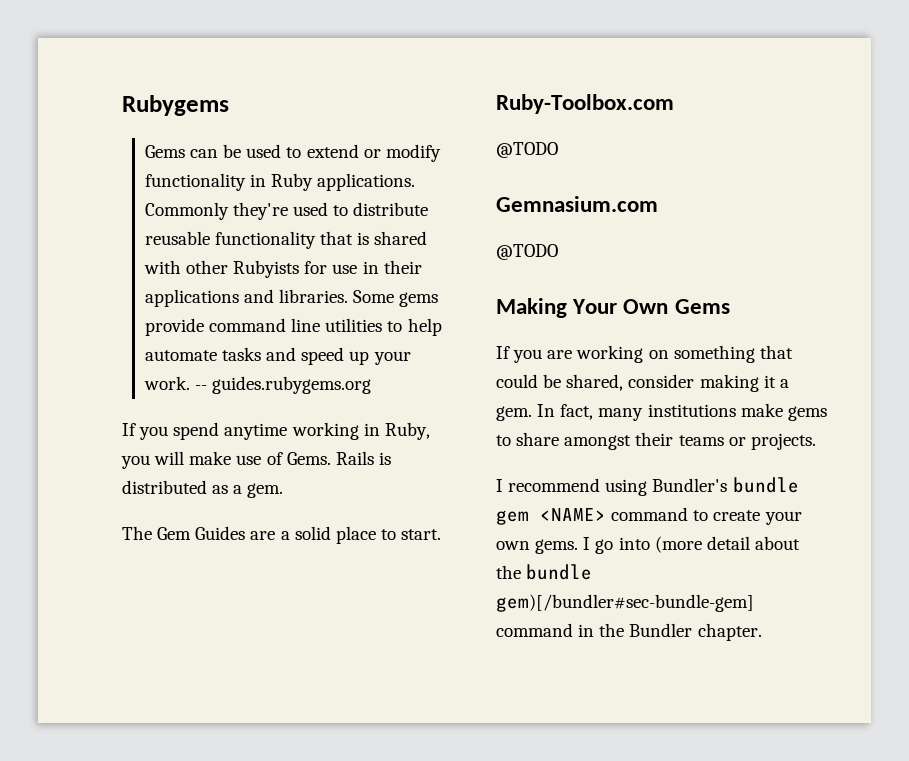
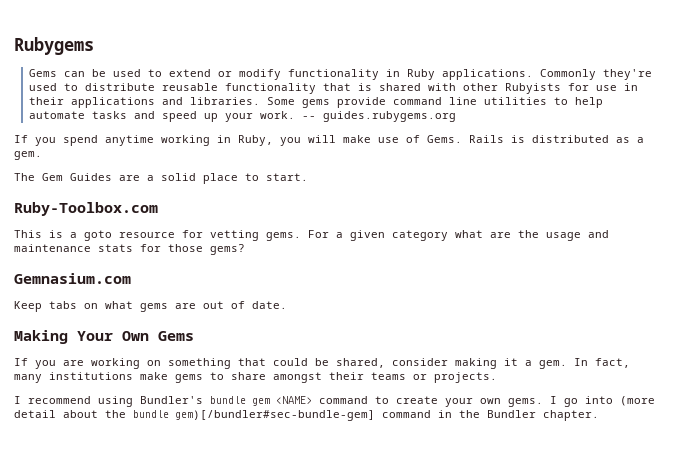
  Ruby-Toolbox.com
- @TODO
+ This is a goto resource for vetting gems. For a given category what are the usage and maintenance stats for those gems?
  Gemnasium.com
- @TODO
+ Keep tabs on what gems are out of date.

